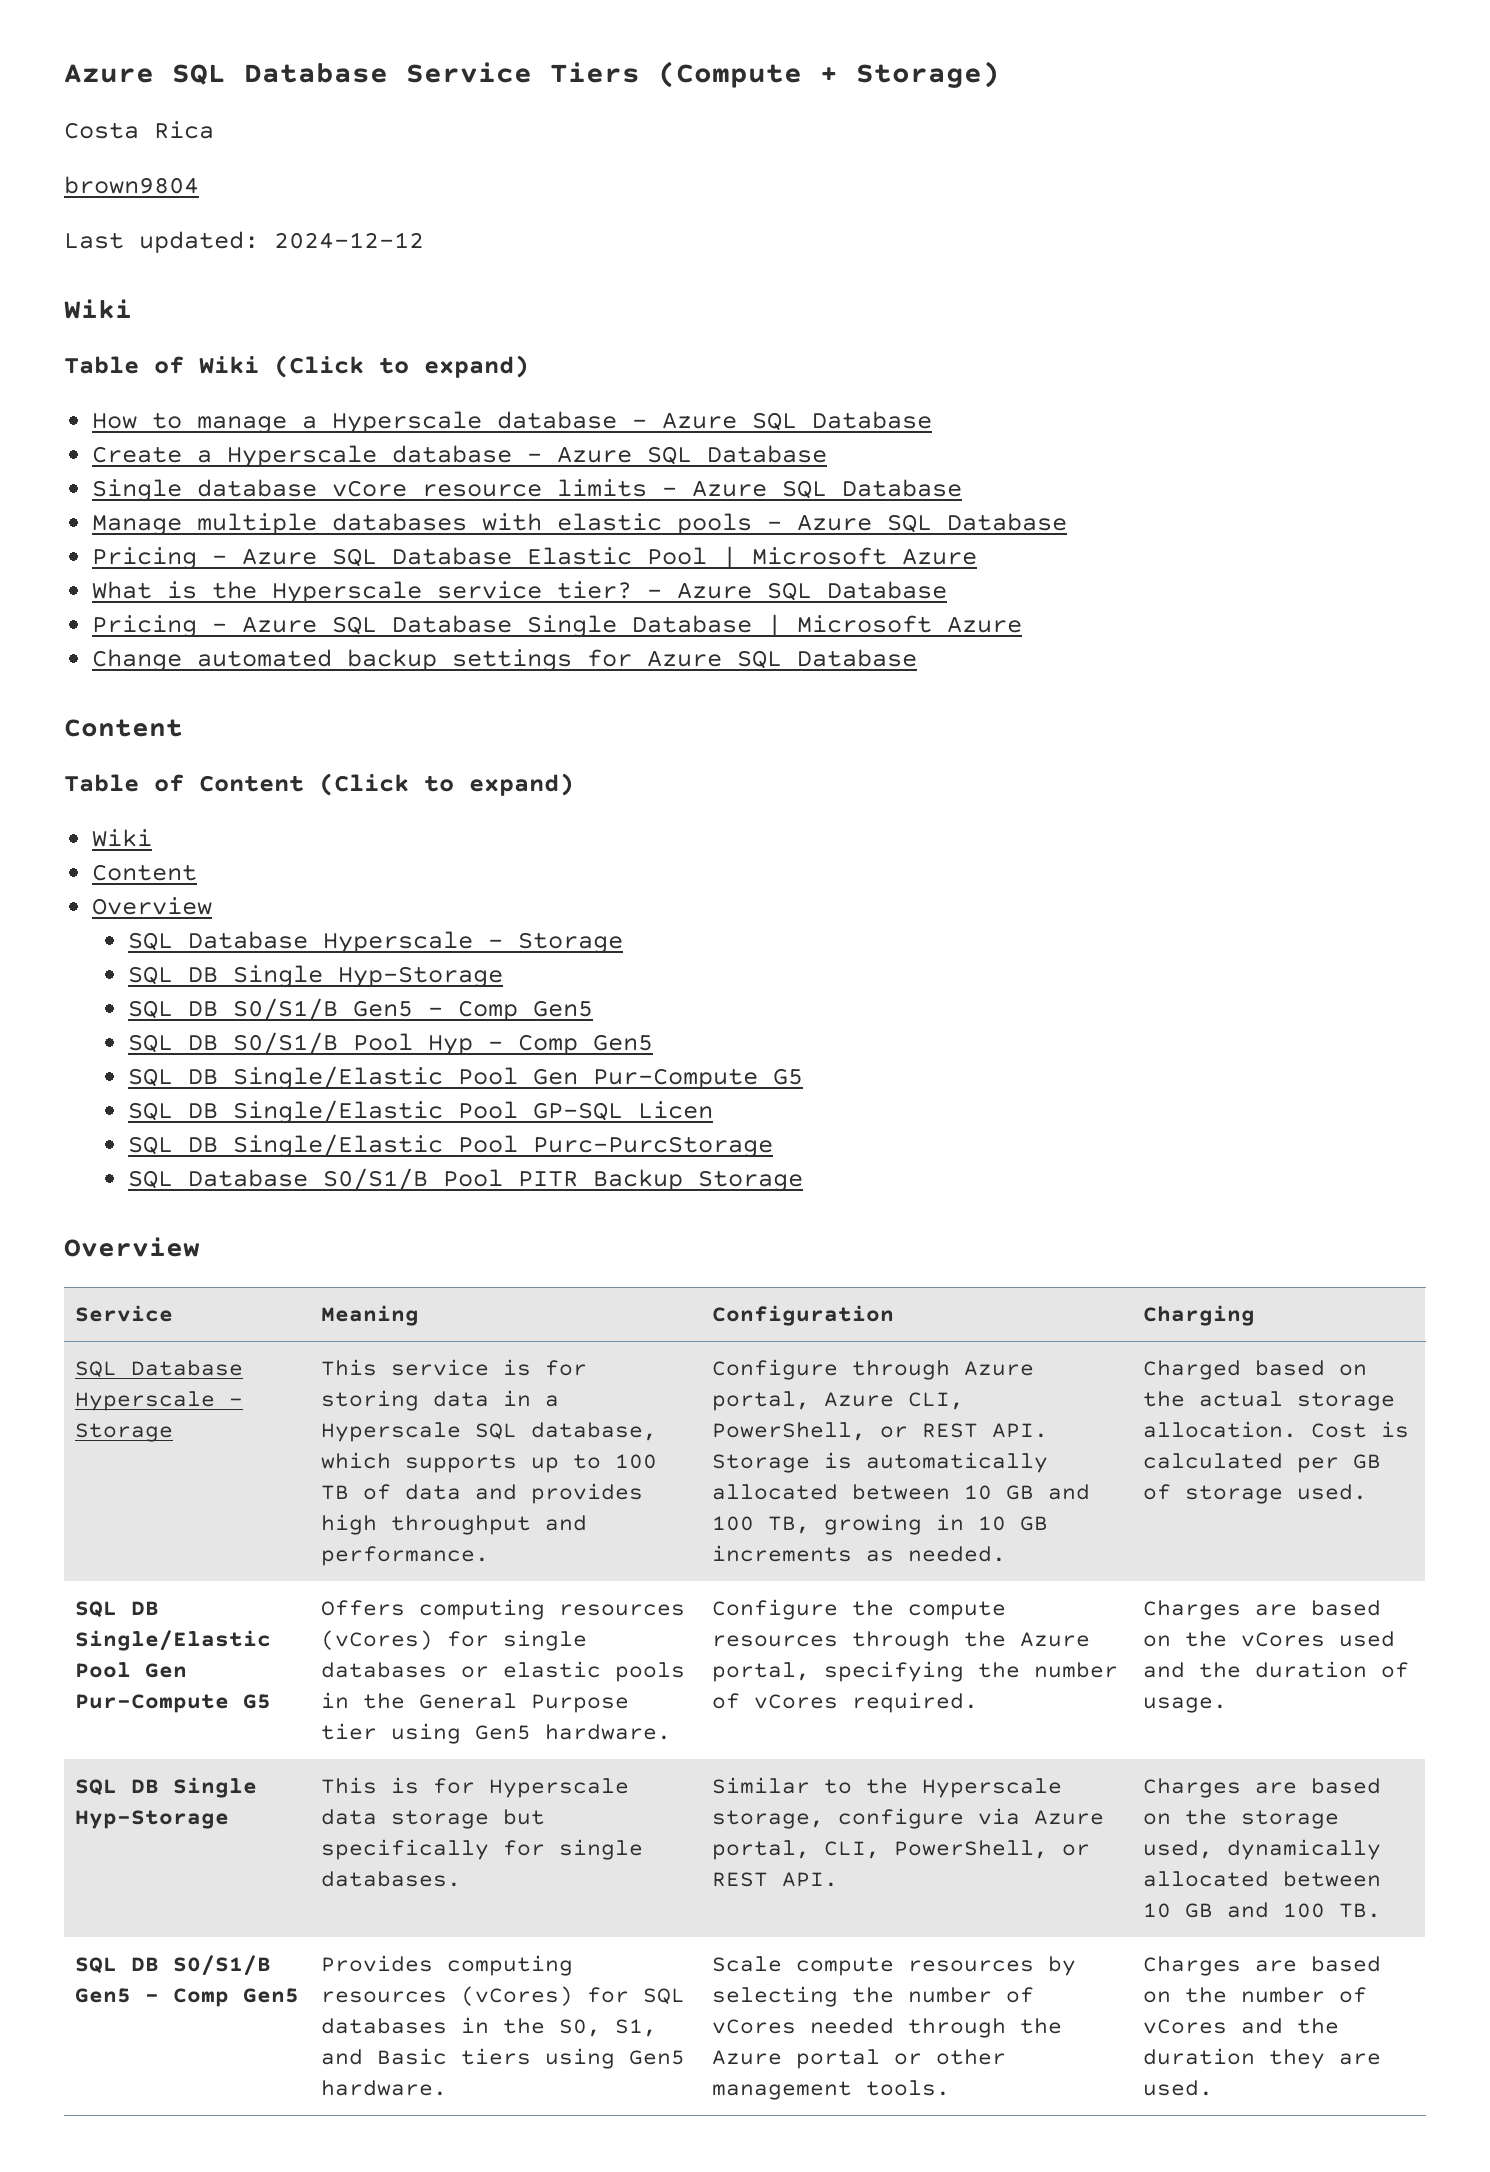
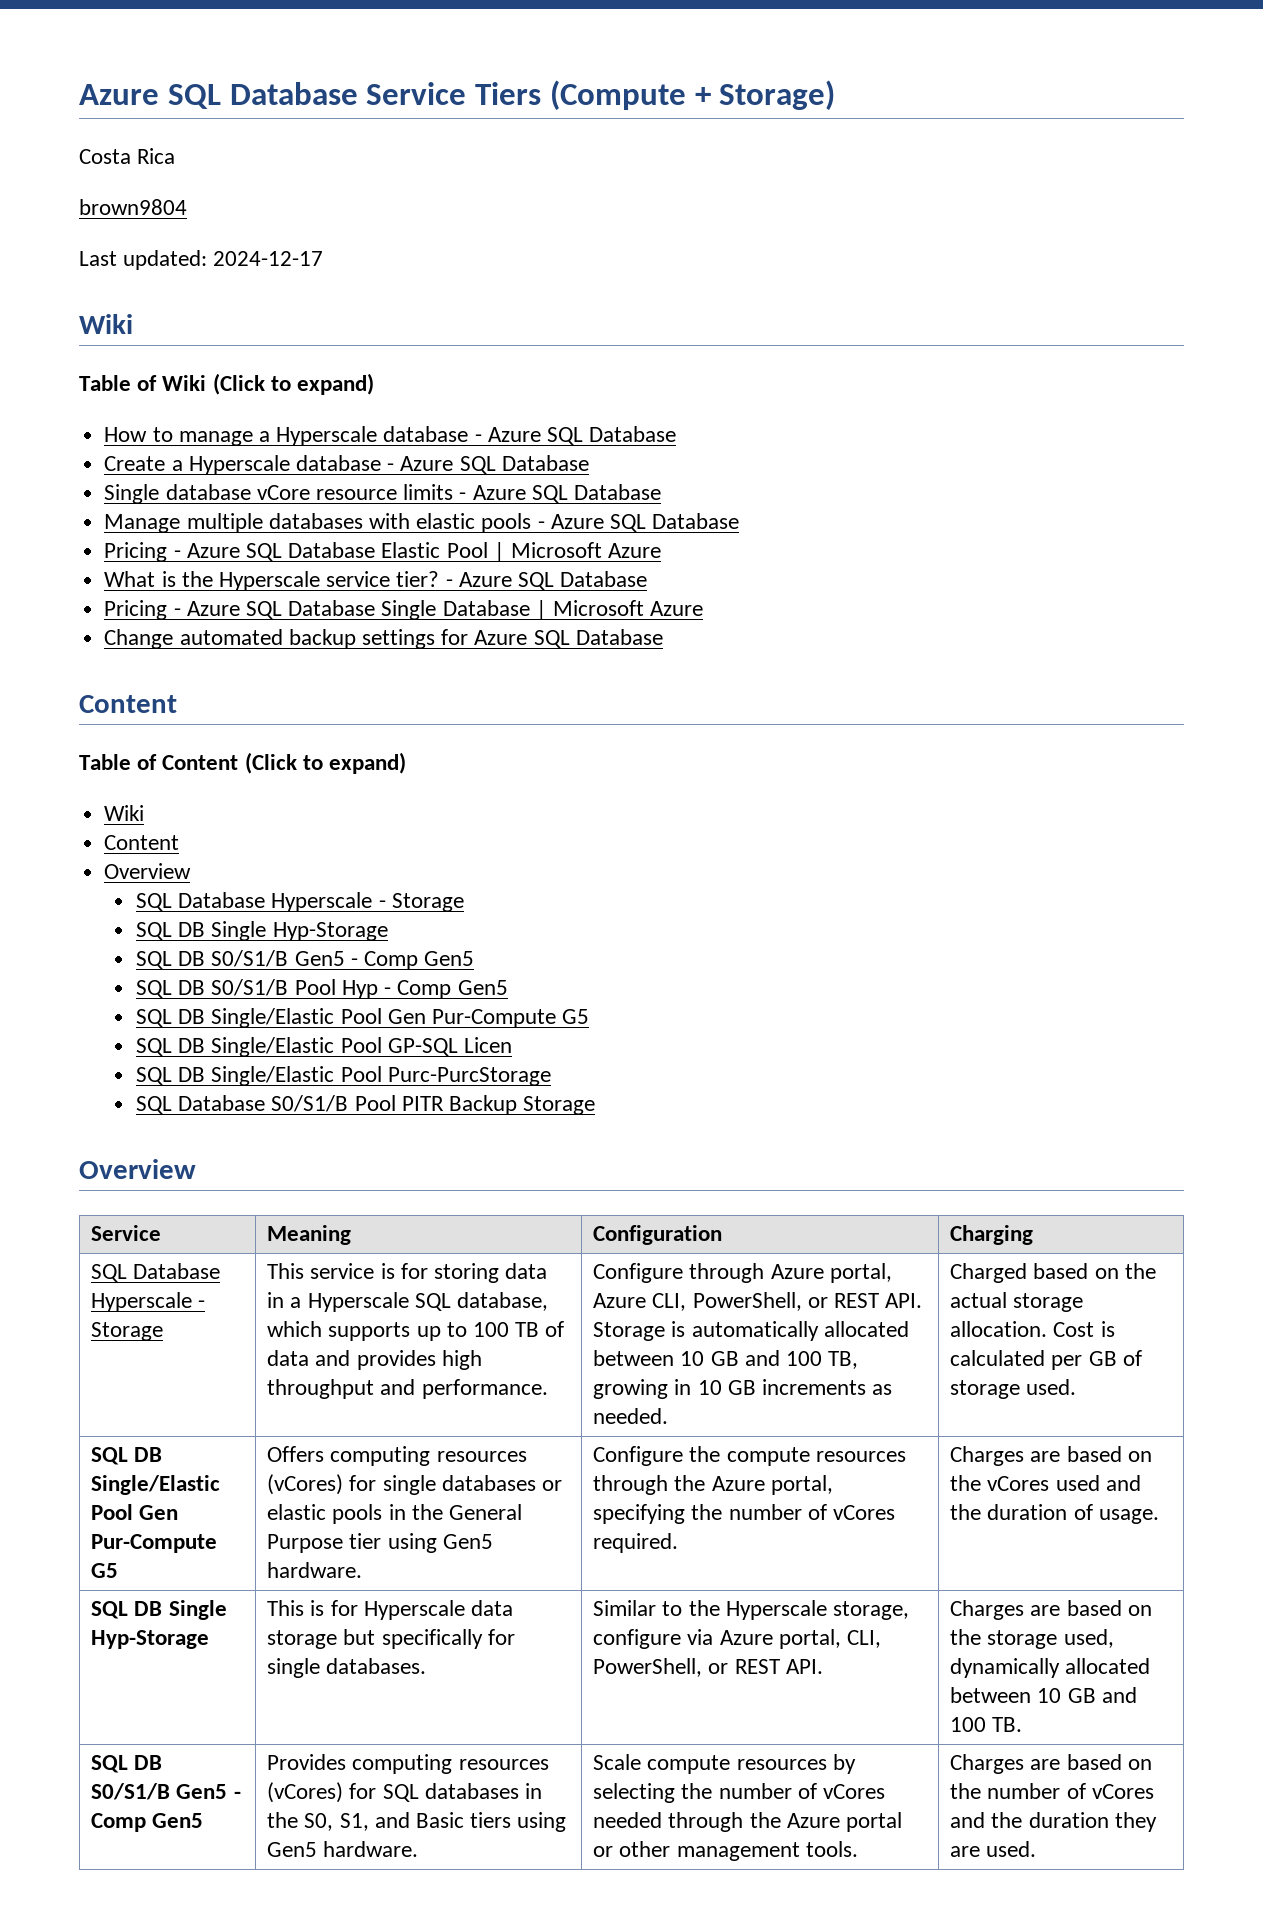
- Last updated: 2024-12-12
+ Last updated: 2024-12-17

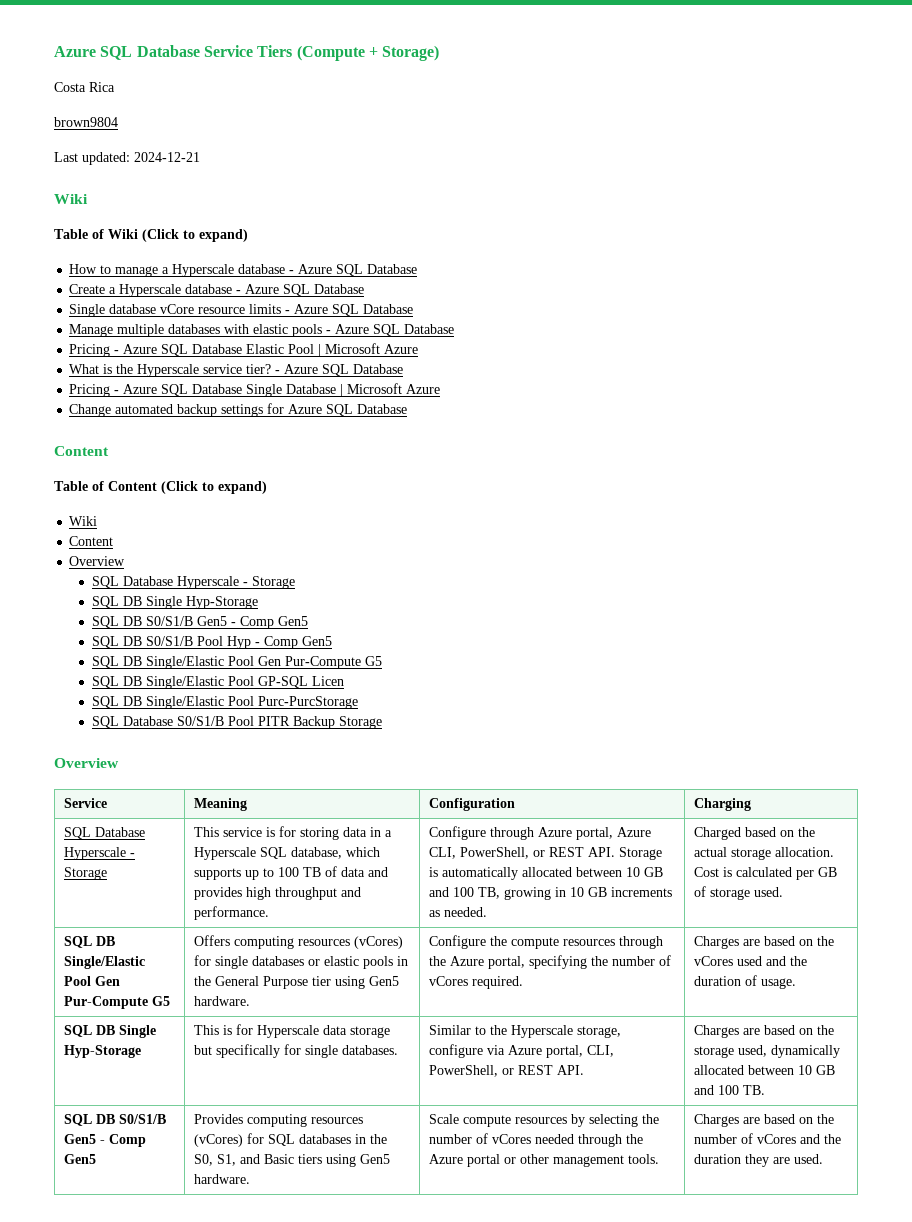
- Last updated: 2024-12-17
+ Last updated: 2024-12-21

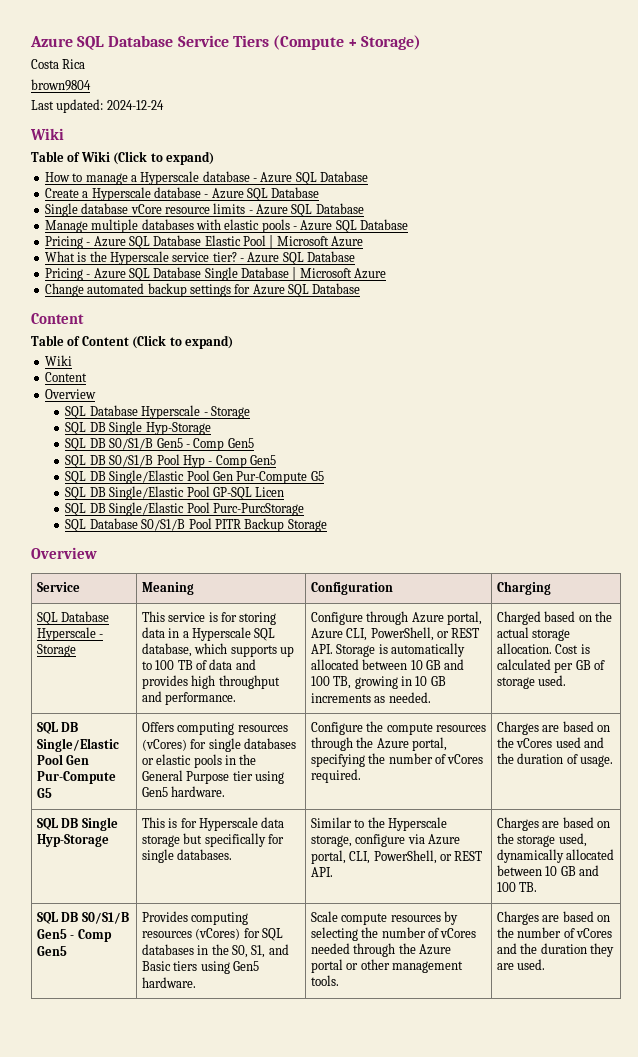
- Last updated: 2024-12-21
+ Last updated: 2024-12-24

